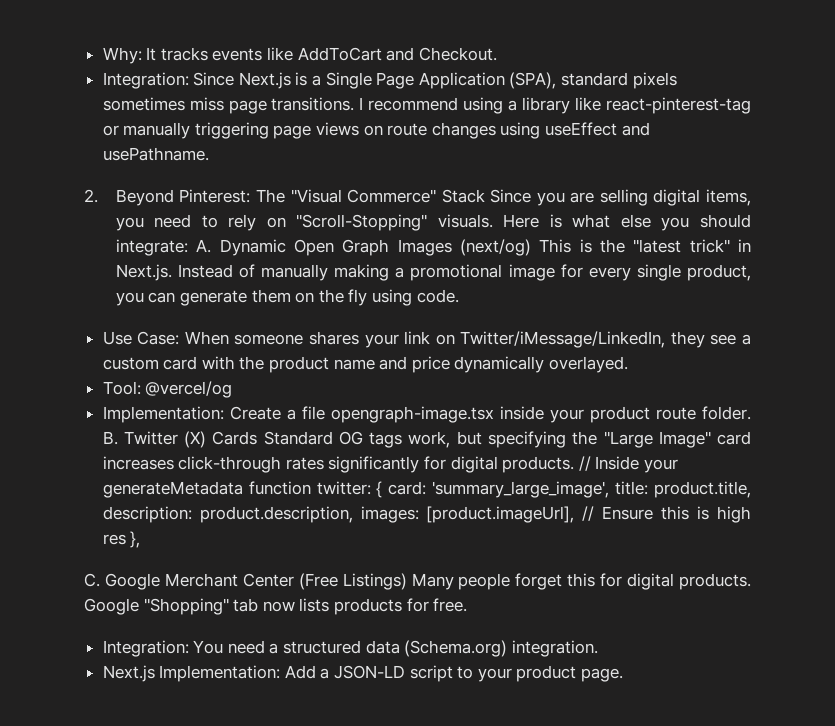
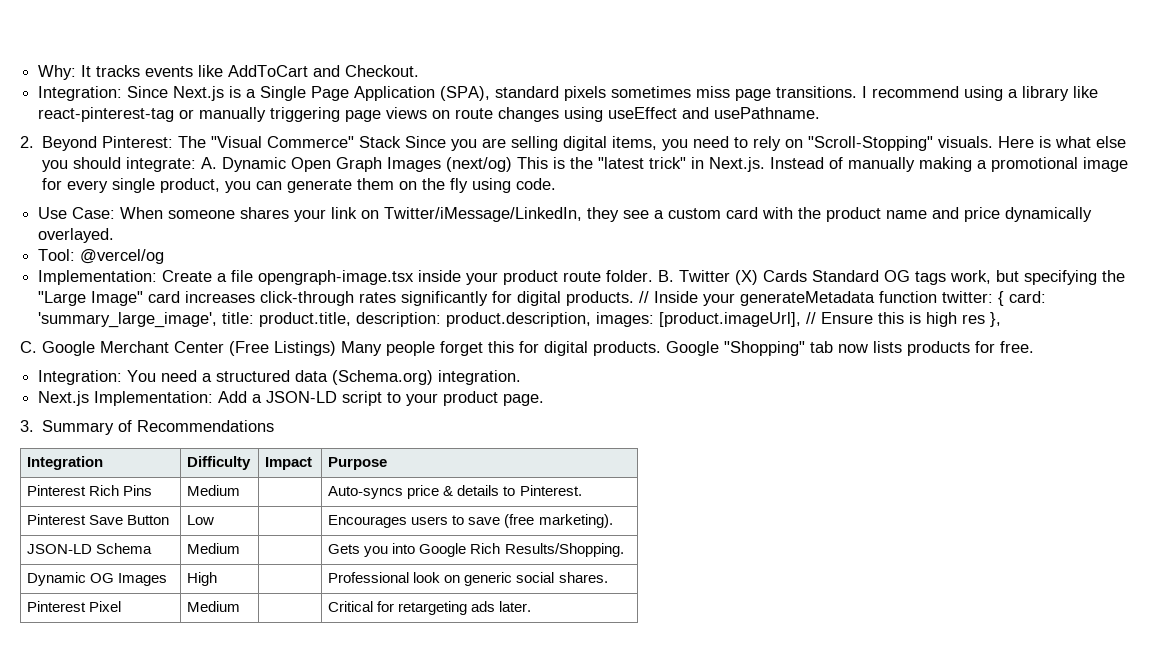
+ 3. Summary of Recommendations
+ Integration | Difficulty | Impact | Purpose
+ Pinterest Rich Pins | Medium | | Auto-syncs price & details to Pinterest.
+ Pinterest Save Button | Low | | Encourages users to save (free marketing).
+ JSON-LD Schema | Medium | | Gets you into Google Rich Results/Shopping.
+ Dynamic OG Images | High | | Professional look on generic social shares.
+ Pinterest Pixel | Medium | | Critical for retargeting ads later.

